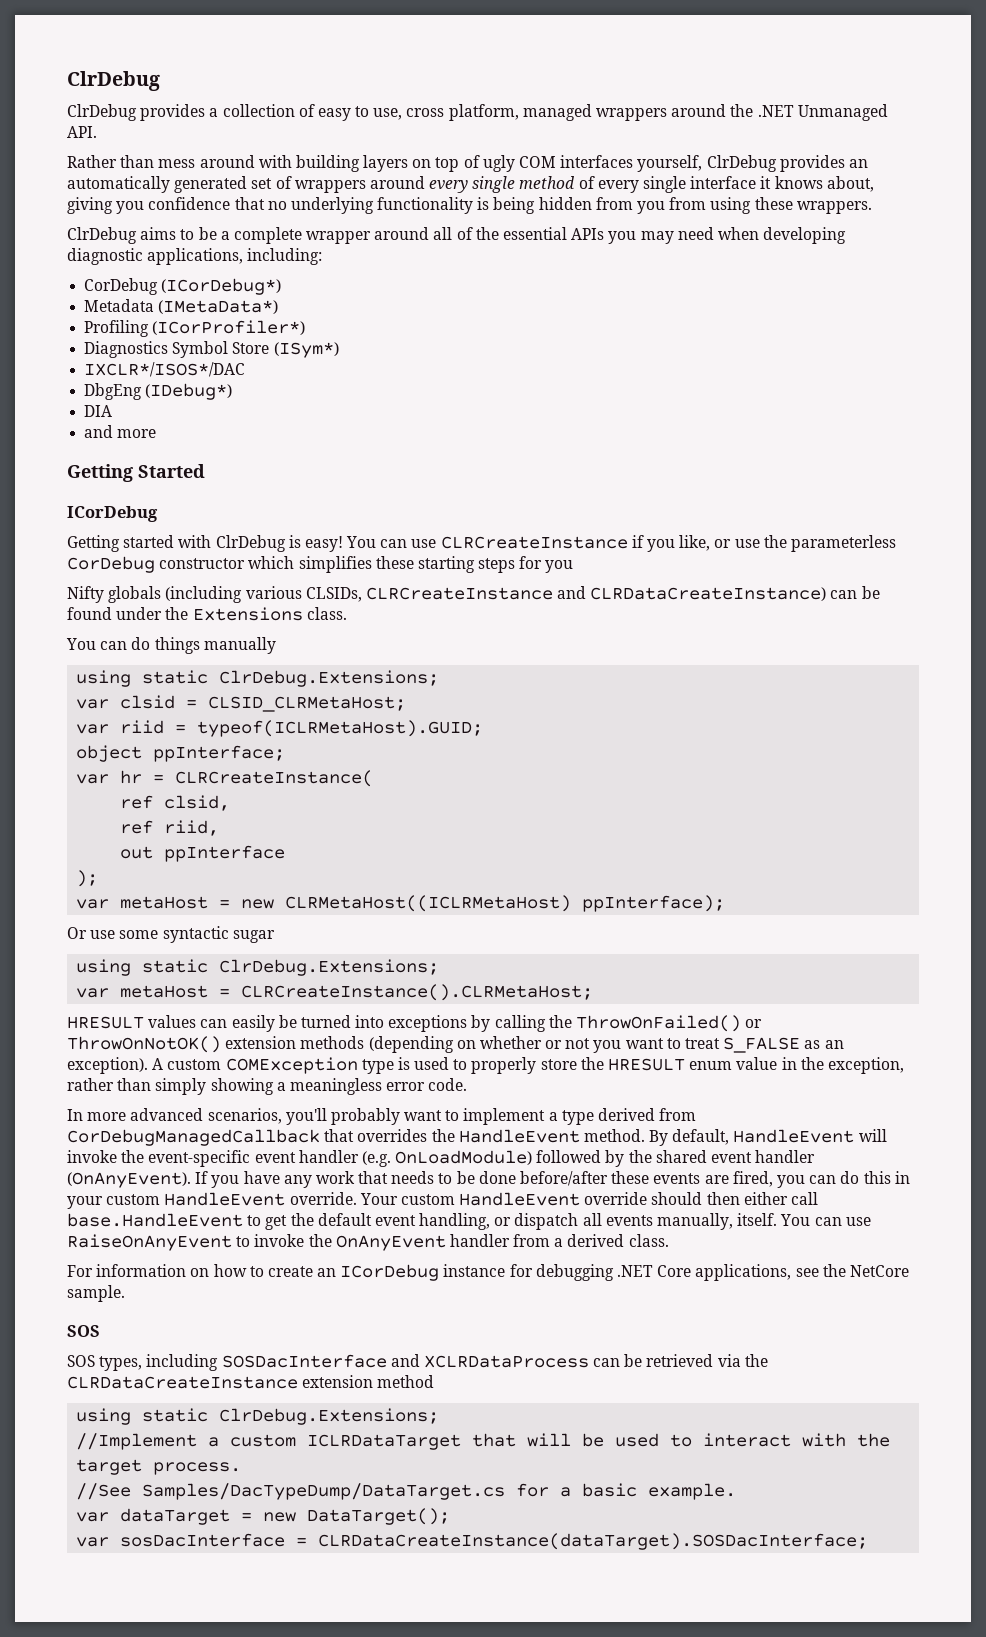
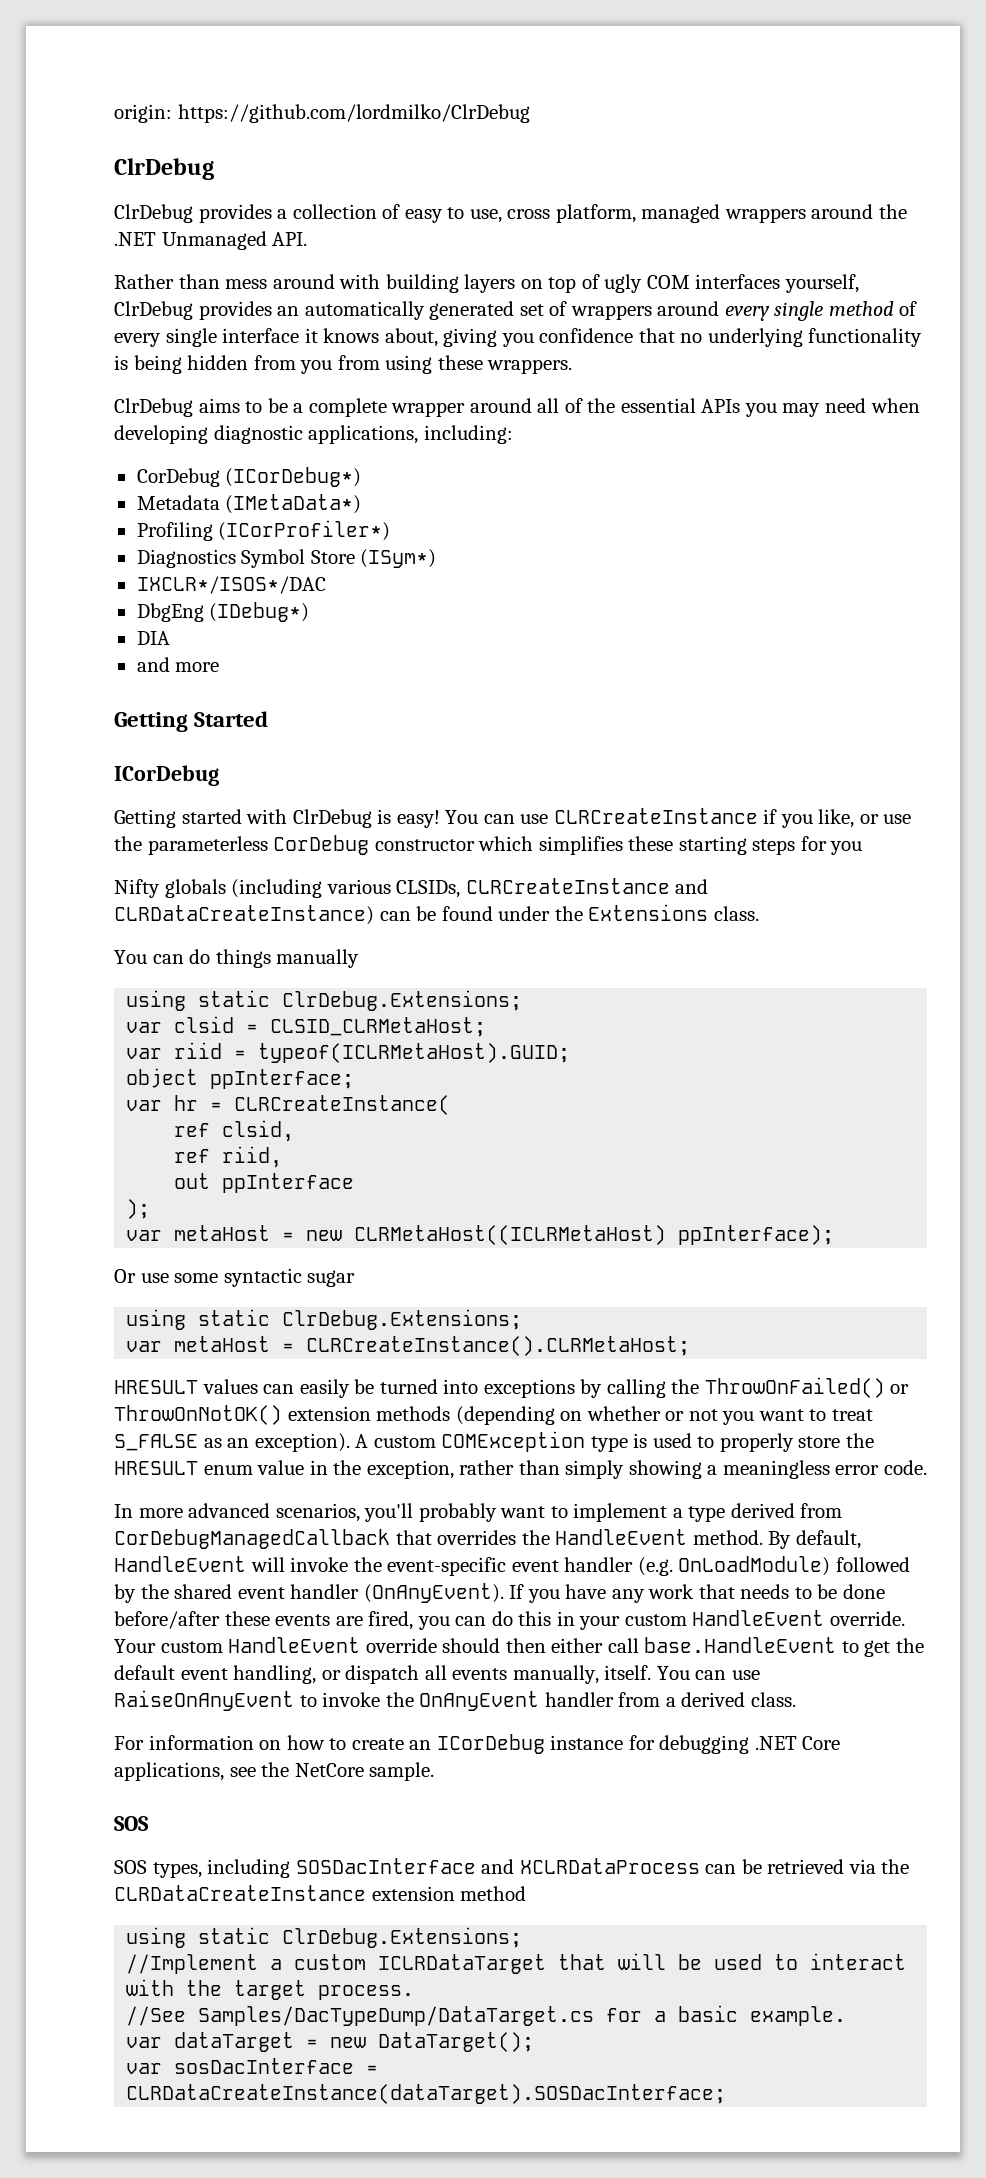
+ origin: https://github.com/lordmilko/ClrDebug

